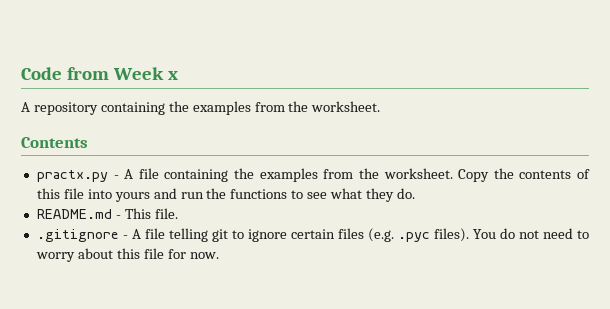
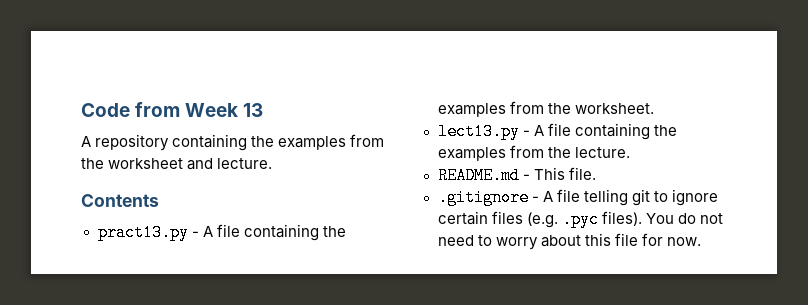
- Code from Week x
+ Code from Week 13
- A repository containing the examples from the worksheet.
+ A repository containing the examples from the worksheet and lecture.
- practx.py - A file containing the examples from the worksheet. Copy the contents of this file into yours and run the functions to see what they do.
+ pract13.py - A file containing the examples from the worksheet.
+ lect13.py - A file containing the examples from the lecture.

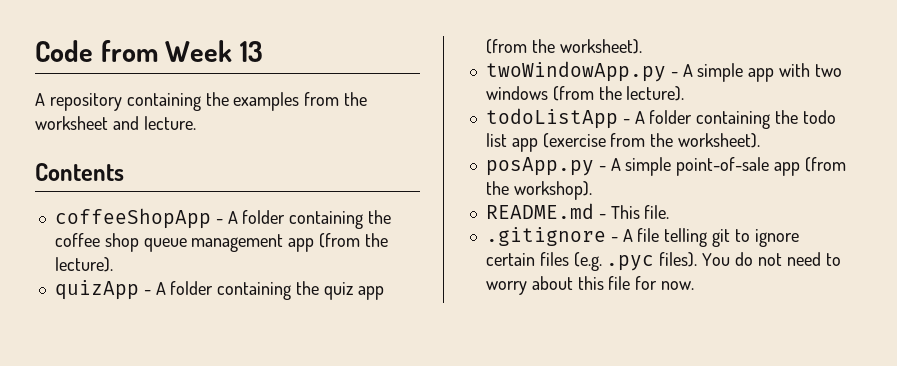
- pract13.py - A file containing the examples from the worksheet.
- lect13.py - A file containing the examples from the lecture.
+ coffeeShopApp - A folder containing the coffee shop queue management app (from the lecture).
+ quizApp - A folder containing the quiz app (from the worksheet).
+ twoWindowApp.py - A simple app with two windows (from the lecture).
+ todoListApp - A folder containing the todo list app (exercise from the worksheet).
+ posApp.py - A simple point-of-sale app (from the workshop).

